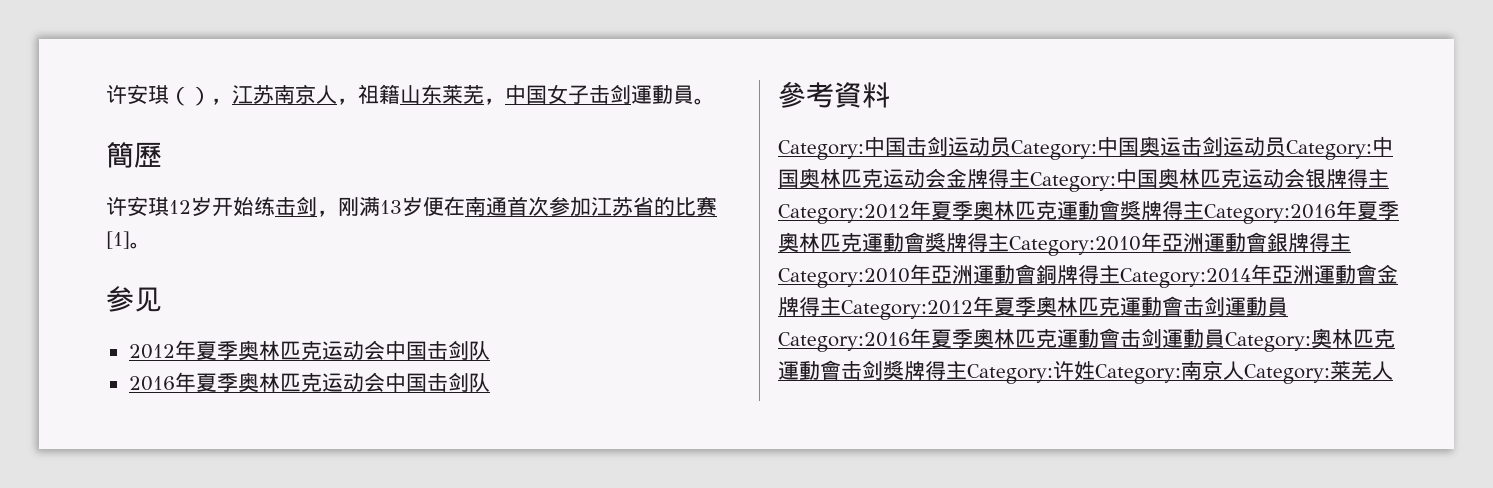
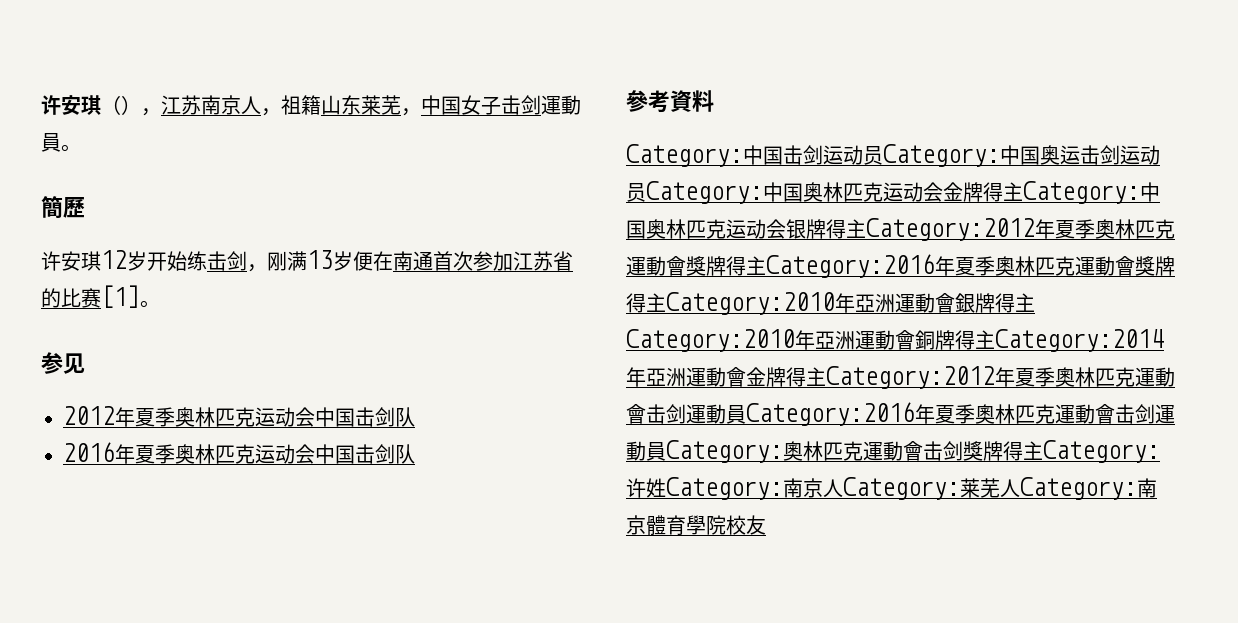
- 莱芜人
+ 莱芜人Category:南京體育學院校友

